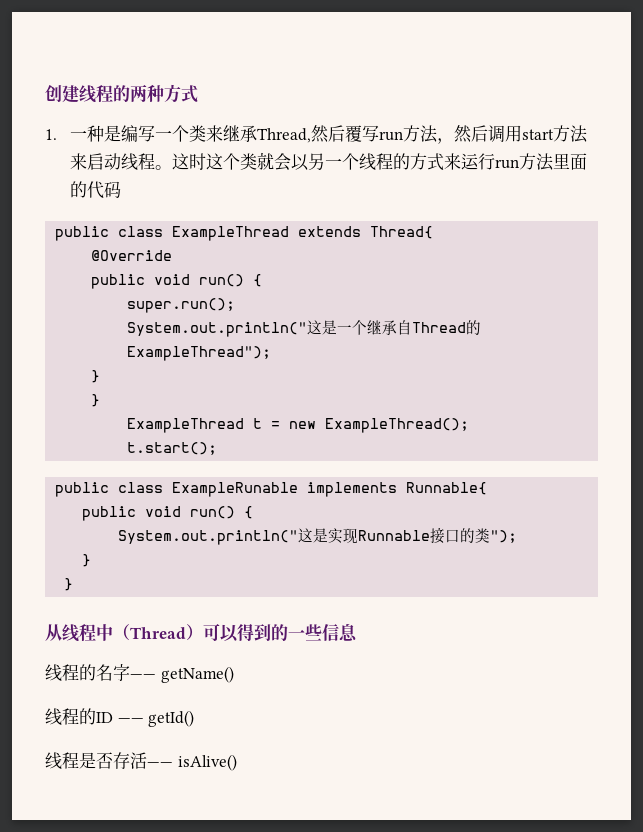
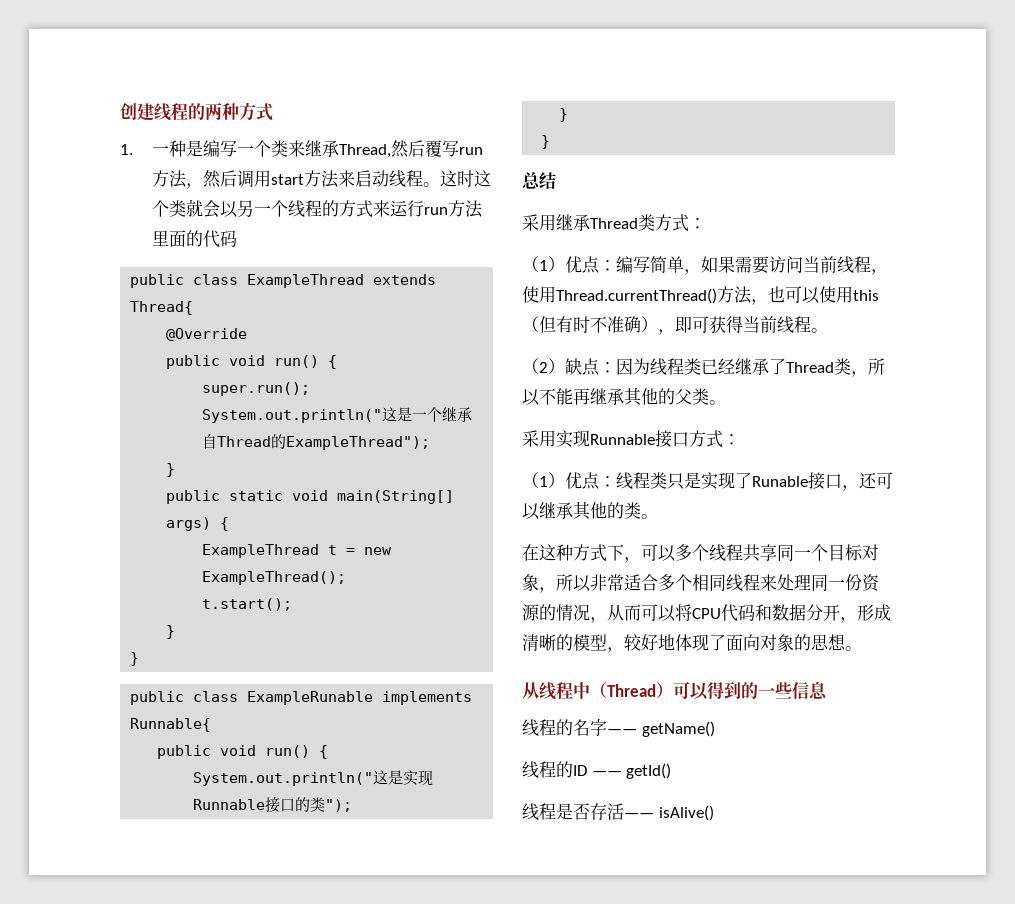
  System.out.println("这是一个继承自Thread的ExampleThread");
  }
- }
+ public static void main(String[] args) {
  t.start();
+ }
+ }
+ 总结
+ 采用继承Thread类方式：
+ （1）优点：编写简单，如果需要访问当前线程，使用Thread.currentThread()方法，也可以使用this（但有时不准确），即可获得当前线程。
+ （2）缺点：因为线程类已经继承了Thread类，所以不能再继承其他的父类。
+ 采用实现Runnable接口方式：
+ （1）优点：线程类只是实现了Runable接口，还可以继承其他的类。
+ 在这种方式下，可以多个线程共享同一个目标对象，所以非常适合多个相同线程来处理同一份资源的情况，从而可以将CPU代码和数据分开，形成清晰的模型，较好地体现了面向对象的思想。

